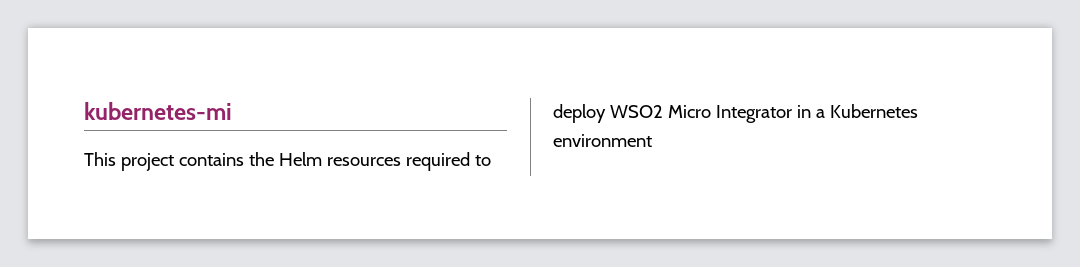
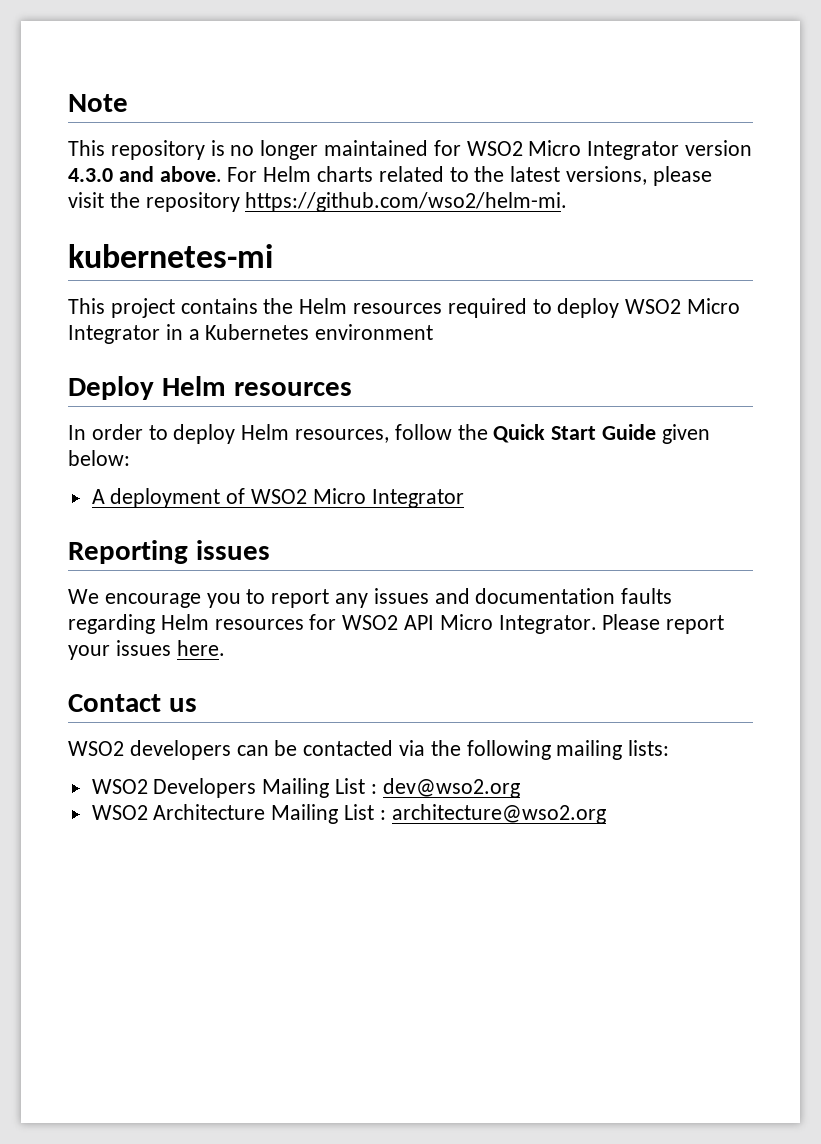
+ Note
+ This repository is no longer maintained for WSO2 Micro Integrator version 4.3.0 and above. For Helm charts related to the latest versions, please visit the repository https://github.com/wso2/helm-mi.
+ Deploy Helm resources
+ In order to deploy Helm resources, follow the Quick Start Guide given below:
+ A deployment of WSO2 Micro Integrator
+ Reporting issues
+ We encourage you to report any issues and documentation faults regarding Helm resources for WSO2 API Micro Integrator. Please report your issues here.
+ Contact us
+ WSO2 developers can be contacted via the following mailing lists:
+ WSO2 Developers Mailing List : dev@wso2.org
+ WSO2 Architecture Mailing List : architecture@wso2.org

